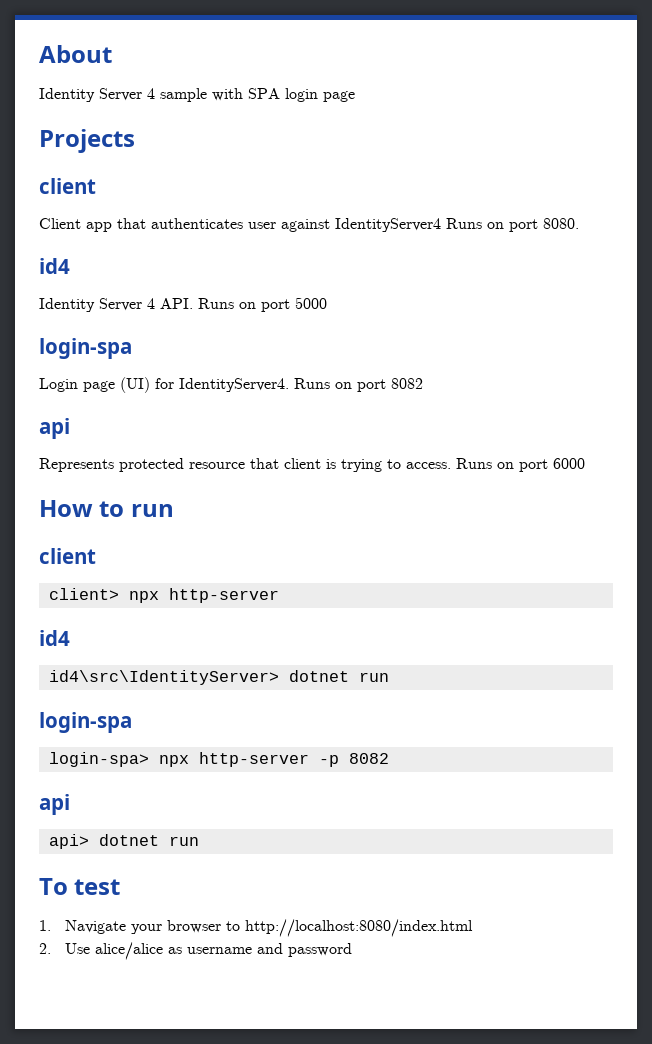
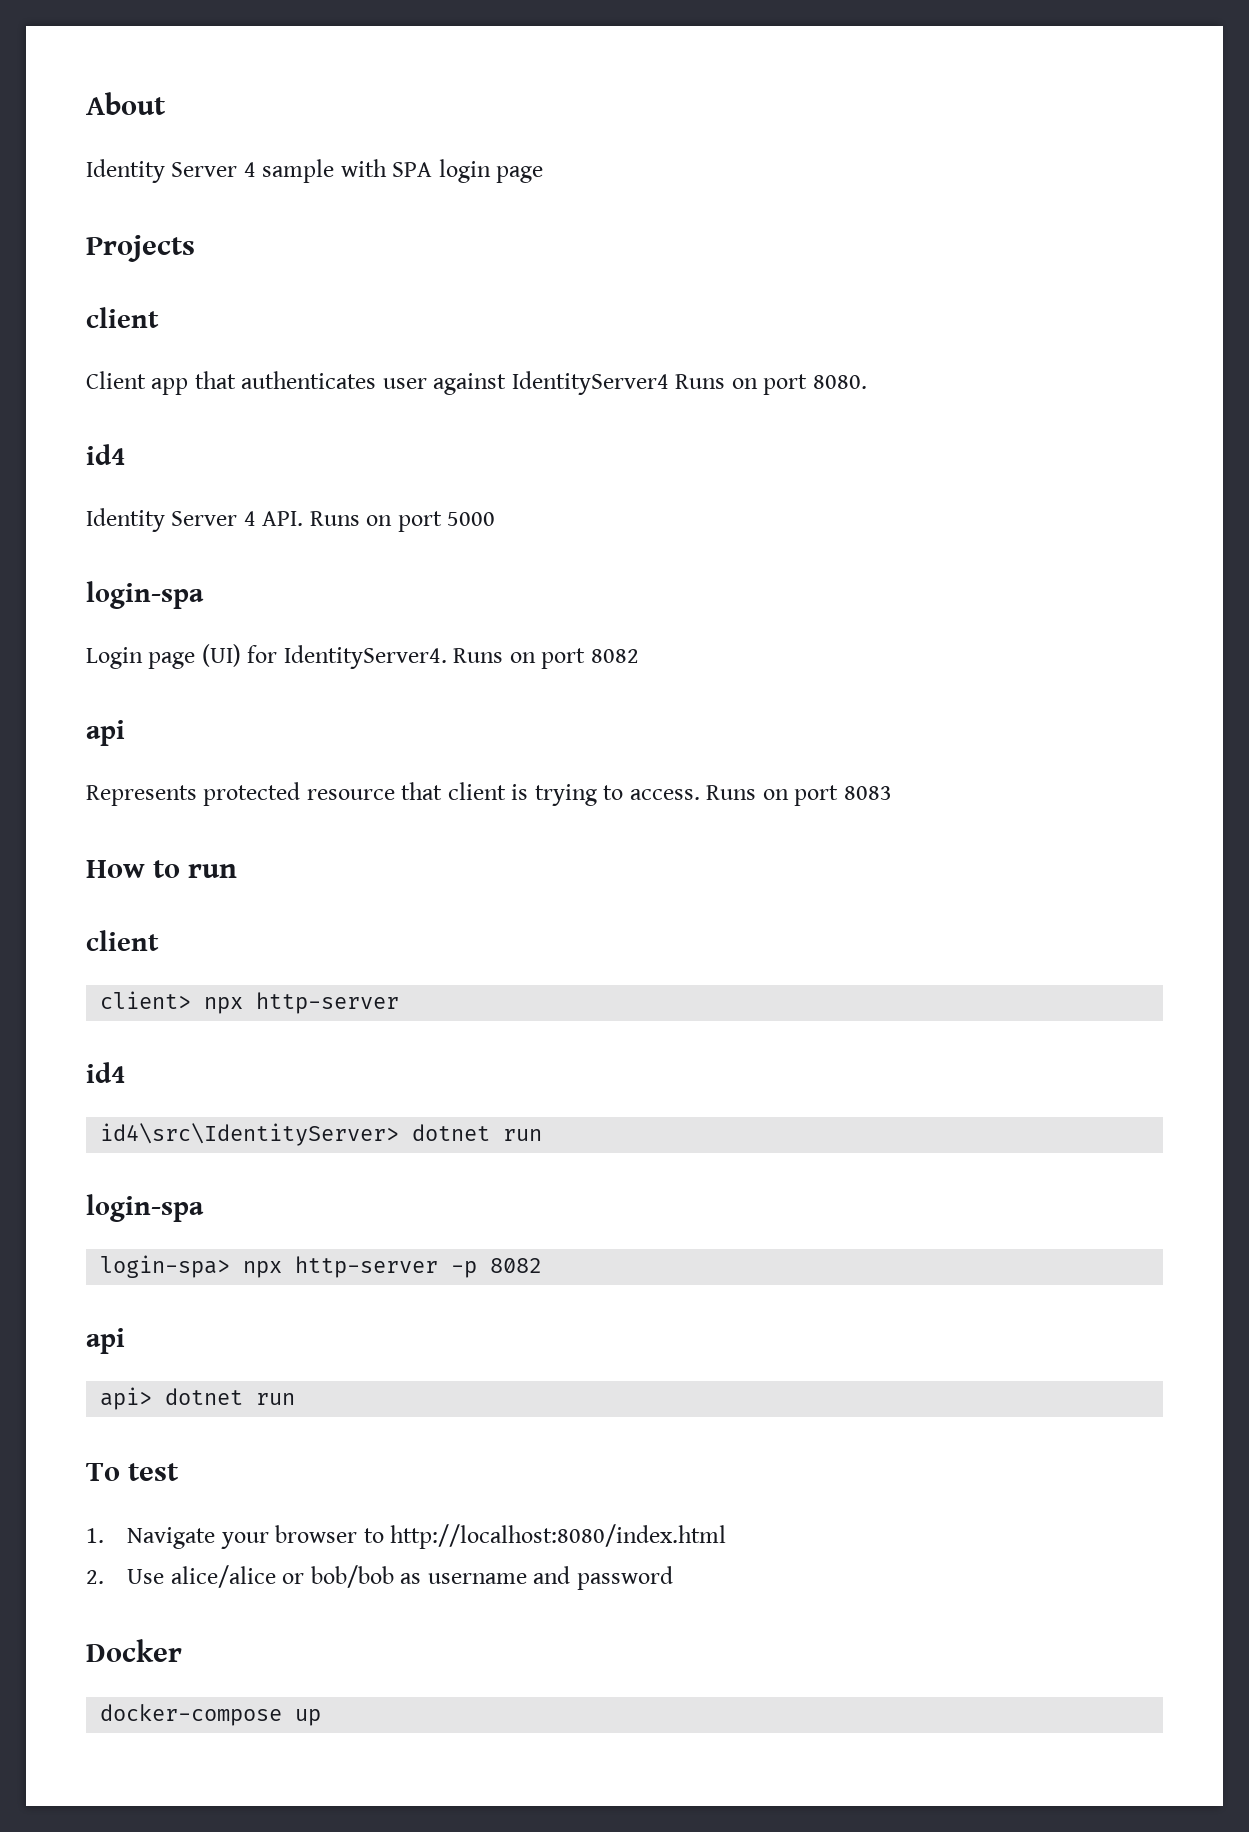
- Runs on port 6000
+ Runs on port 8083
- 2. Use alice/alice as username and password
+ 2. Use alice/alice or bob/bob as username and password
+ Docker
+ docker-compose up

